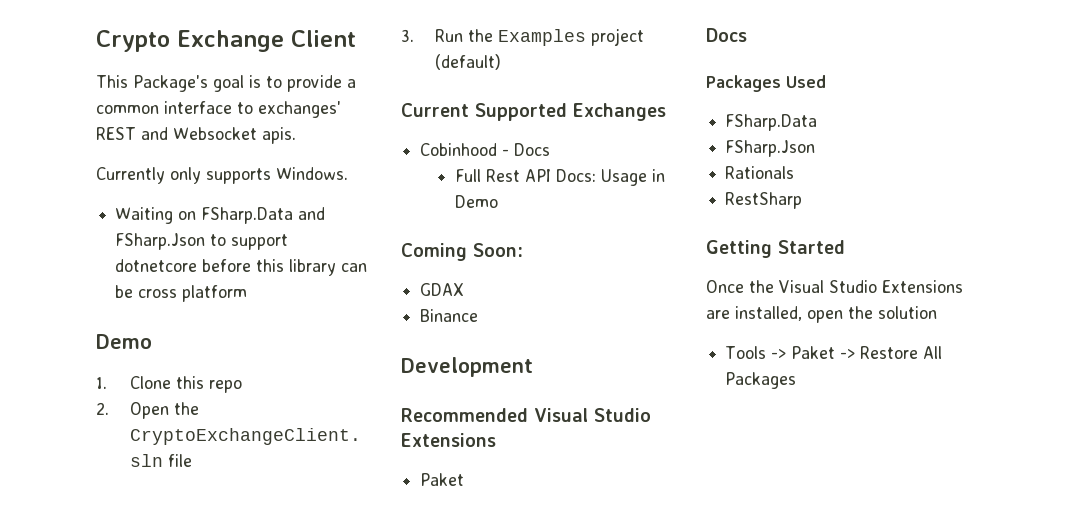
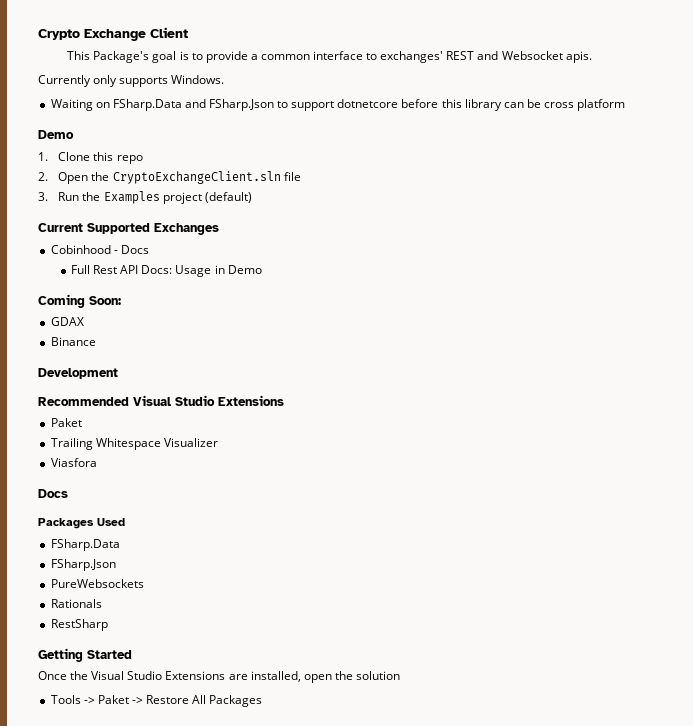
+ Trailing Whitespace Visualizer
+ Viasfora
+ PureWebsockets

